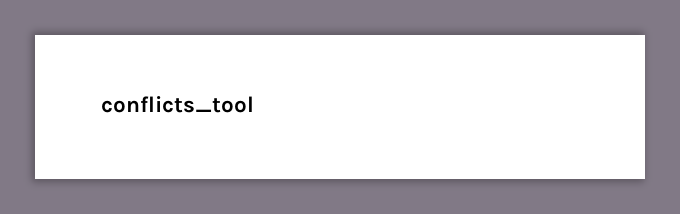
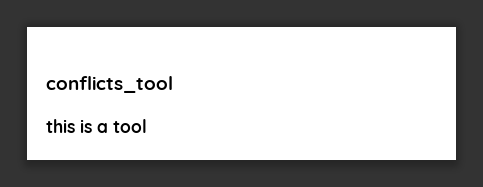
+ this is a tool

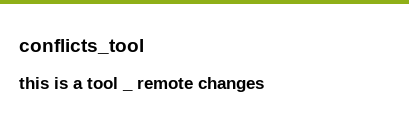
- this is a tool
+ this is a tool _ remote changes

